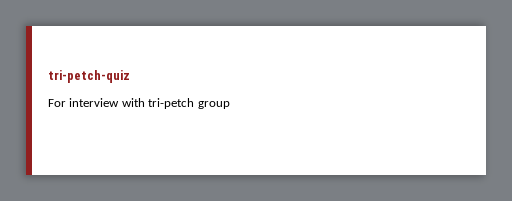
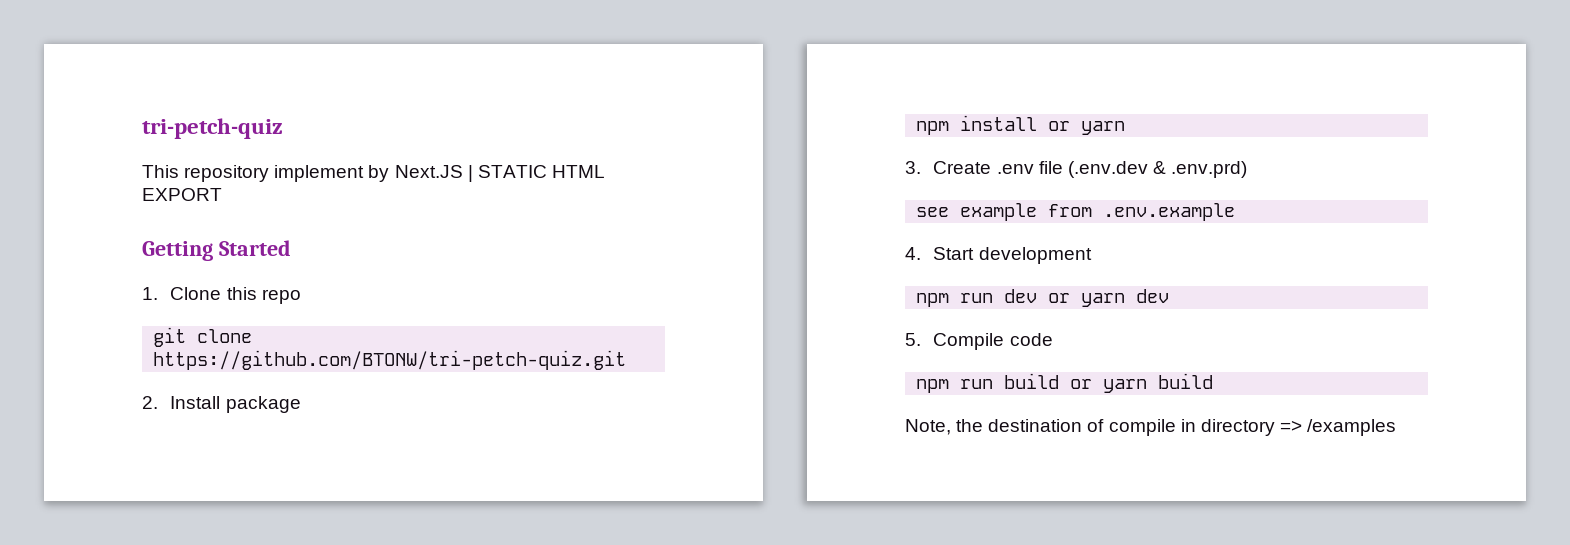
- For interview with tri-petch group
+ This repository implement by Next.JS | STATIC HTML EXPORT
+ Getting Started
+ 1. Clone this repo
+ git clone https://github.com/BTONW/tri-petch-quiz.git
+ 2. Install package
+ npm install or yarn
+ 3. Create .env file (.env.dev & .env.prd)
+ see example from .env.example
+ 4. Start development
+ npm run dev or yarn dev
+ 5. Compile code
+ npm run build or yarn build
+ Note, the destination of compile in directory => /examples

